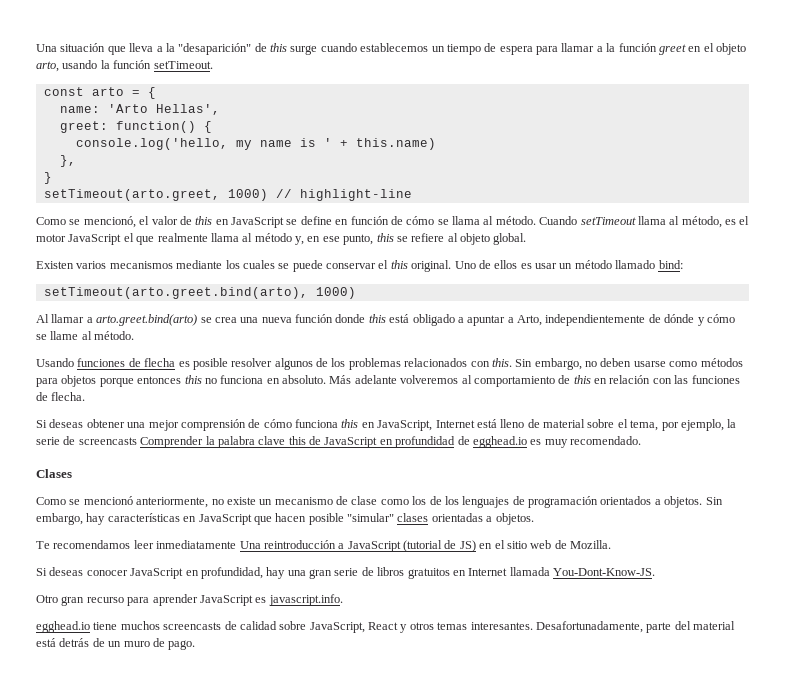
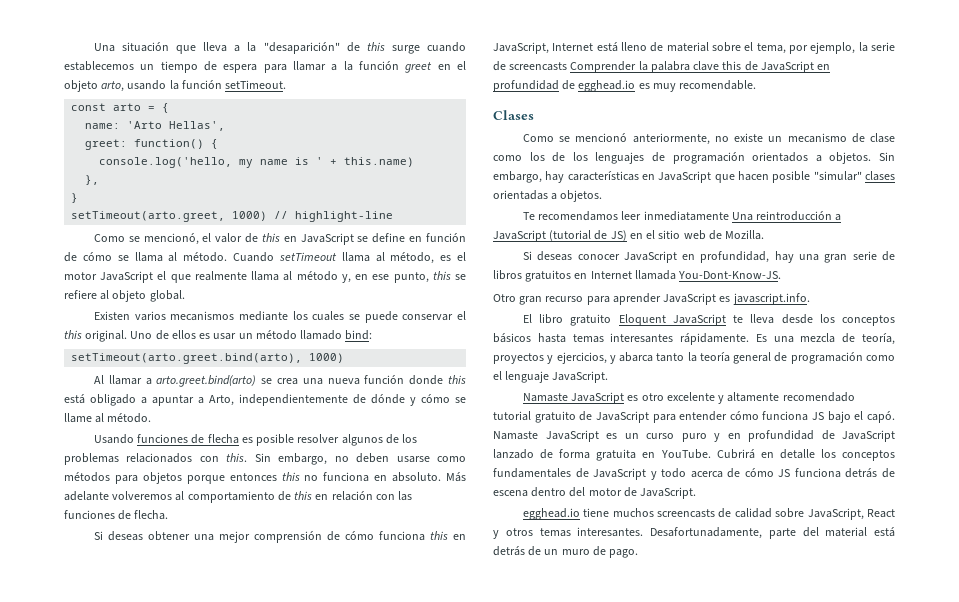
- Si deseas obtener una mejor comprensión de cómo funciona this en JavaScript, Internet está lleno de material sobre el tema, por ejemplo, la serie de screencasts Comprender la palabra clave this de JavaScript en profundidad de egghead.io es muy recomendado.
+ Si deseas obtener una mejor comprensión de cómo funciona this en JavaScript, Internet está lleno de material sobre el tema, por ejemplo, la serie de screencasts Comprender la palabra clave this de JavaScript en profundidad de egghead.io es muy recomendable.
+ El libro gratuito Eloquent JavaScript te lleva desde los conceptos básicos hasta temas interesantes rápidamente. Es una mezcla de teoría, proyectos y ejercicios, y abarca tanto la teoría general de programación como el lenguaje JavaScript.
+ Namaste JavaScript es otro excelente y altamente recomendado tutorial gratuito de JavaScript para entender cómo funciona JS bajo el capó. Namaste JavaScript es un curso puro y en profundidad de JavaScript lanzado de forma gratuita en YouTube. Cubrirá en detalle los conceptos fundamentales de JavaScript y todo acerca de cómo JS funciona detrás de escena dentro del motor de JavaScript.

